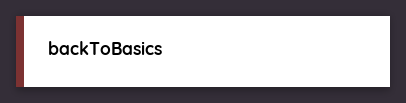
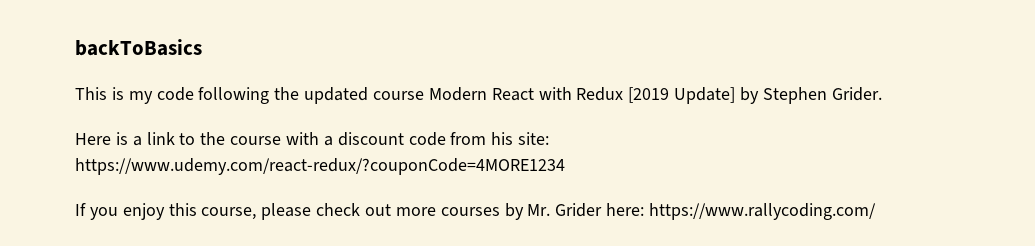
+ This is my code following the updated course Modern React with Redux [2019 Update] by Stephen Grider.
+ Here is a link to the course with a discount code from his site: https://www.udemy.com/react-redux/?couponCode=4MORE1234
+ If you enjoy this course, please check out more courses by Mr. Grider here: https://www.rallycoding.com/

